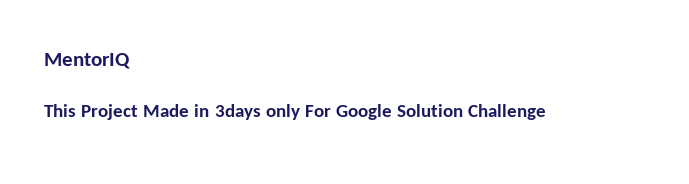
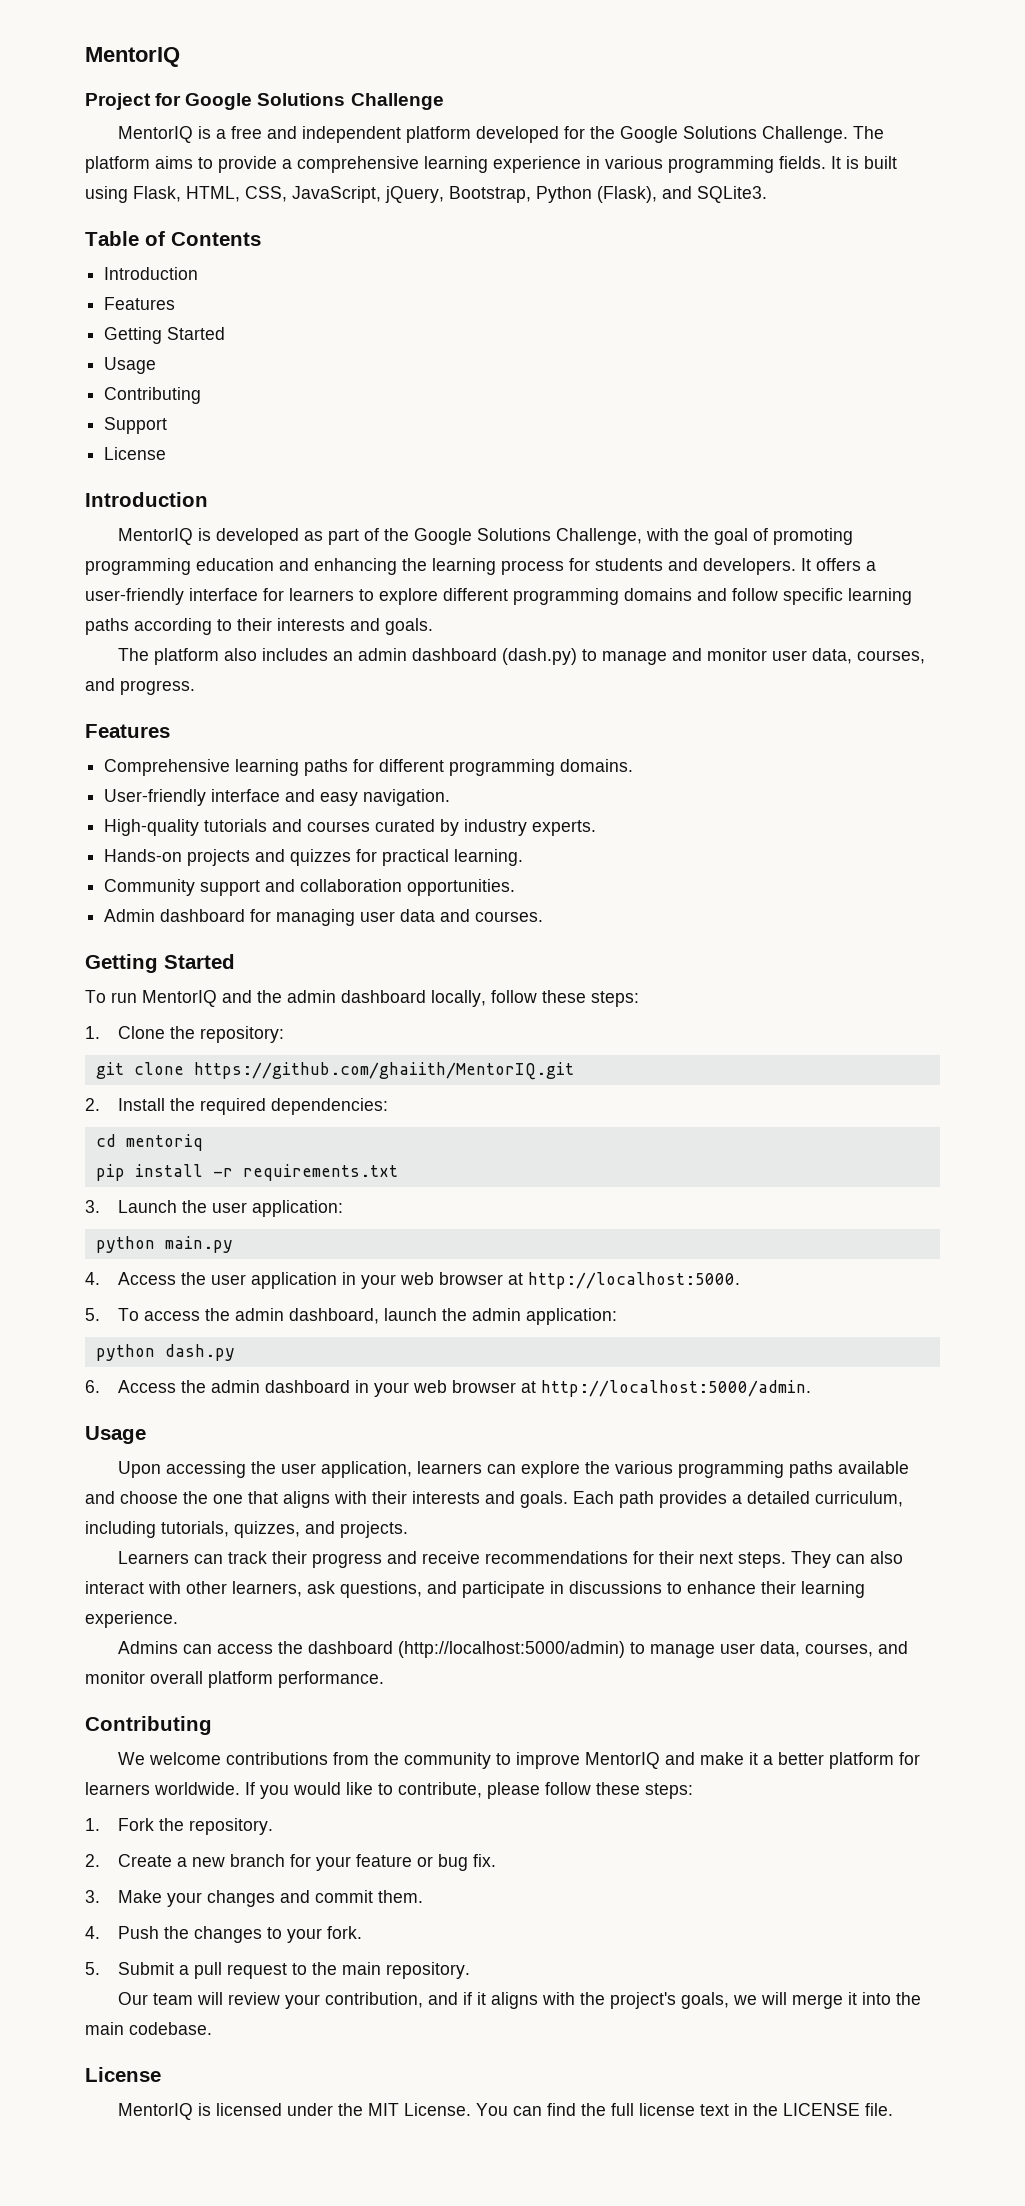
- This Project Made in 3days only For Google Solution Challenge
+ Project for Google Solutions Challenge
+ MentorIQ is a free and independent platform developed for the Google Solutions Challenge. The platform aims to provide a comprehensive learning experience in various programming fields. It is built using Flask, HTML, CSS, JavaScript, jQuery, Bootstrap, Python (Flask), and SQLite3.
+ Table of Contents
+ Introduction
+ Features
+ Getting Started
+ Usage
+ Contributing
+ Support
+ License
+ Introduction
+ MentorIQ is developed as part of the Google Solutions Challenge, with the goal of promoting programming education and enhancing the learning process for students and developers. It offers a user-friendly interface for learners to explore different programming domains and follow specific learning paths according to their interests and goals.
+ The platform also includes an admin dashboard (dash.py) to manage and monitor user data, courses, and progress.
+ Features
+ Comprehensive learning paths for different programming domains.
+ User-friendly interface and easy navigation.
+ High-quality tutorials and courses curated by industry experts.
+ Hands-on projects and quizzes for practical learning.
+ Community support and collaboration opportunities.
+ Admin dashboard for managing user data and courses.
+ Getting Started
+ To run MentorIQ and the admin dashboard locally, follow these steps:
+ 1. Clone the repository:
+ git clone https://github.com/ghaiith/MentorIQ.git
+ 2. Install the required dependencies:
+ cd mentoriq
+ pip install -r requirements.txt
+ 3. Launch the user application:
+ python main.py
+ 4. Access the user application in your web browser at http://localhost:5000.
+ 5. To access the admin dashboard, launch the admin application:
+ python dash.py
+ 6. Access the admin dashboard in your web browser at http://localhost:5000/admin.
+ Usage
+ Upon accessing the user application, learners can explore the various programming paths available and choose the one that aligns with their interests and goals. Each path provides a detailed curriculum, including tutorials, quizzes, and projects.
+ Learners can track their progress and receive recommendations for their next steps. They can also interact with other learners, ask questions, and participate in discussions to enhance their learning experience.
+ Admins can access the dashboard (http://localhost:5000/admin) to manage user data, courses, and monitor overall platform performance.
+ Contributing
+ We welcome contributions from the community to improve MentorIQ and make it a better platform for learners worldwide. If you would like to contribute, please follow these steps:
+ 1. Fork the repository.
+ 2. Create a new branch for your feature or bug fix.
+ 3. Make your changes and commit them.
+ 4. Push the changes to your fork.
+ 5. Submit a pull request to the main repository.
+ Our team will review your contribution, and if it aligns with the project's goals, we will merge it into the main codebase.
+ License
+ MentorIQ is licensed under the MIT License. You can find the full license text in the LICENSE file.

